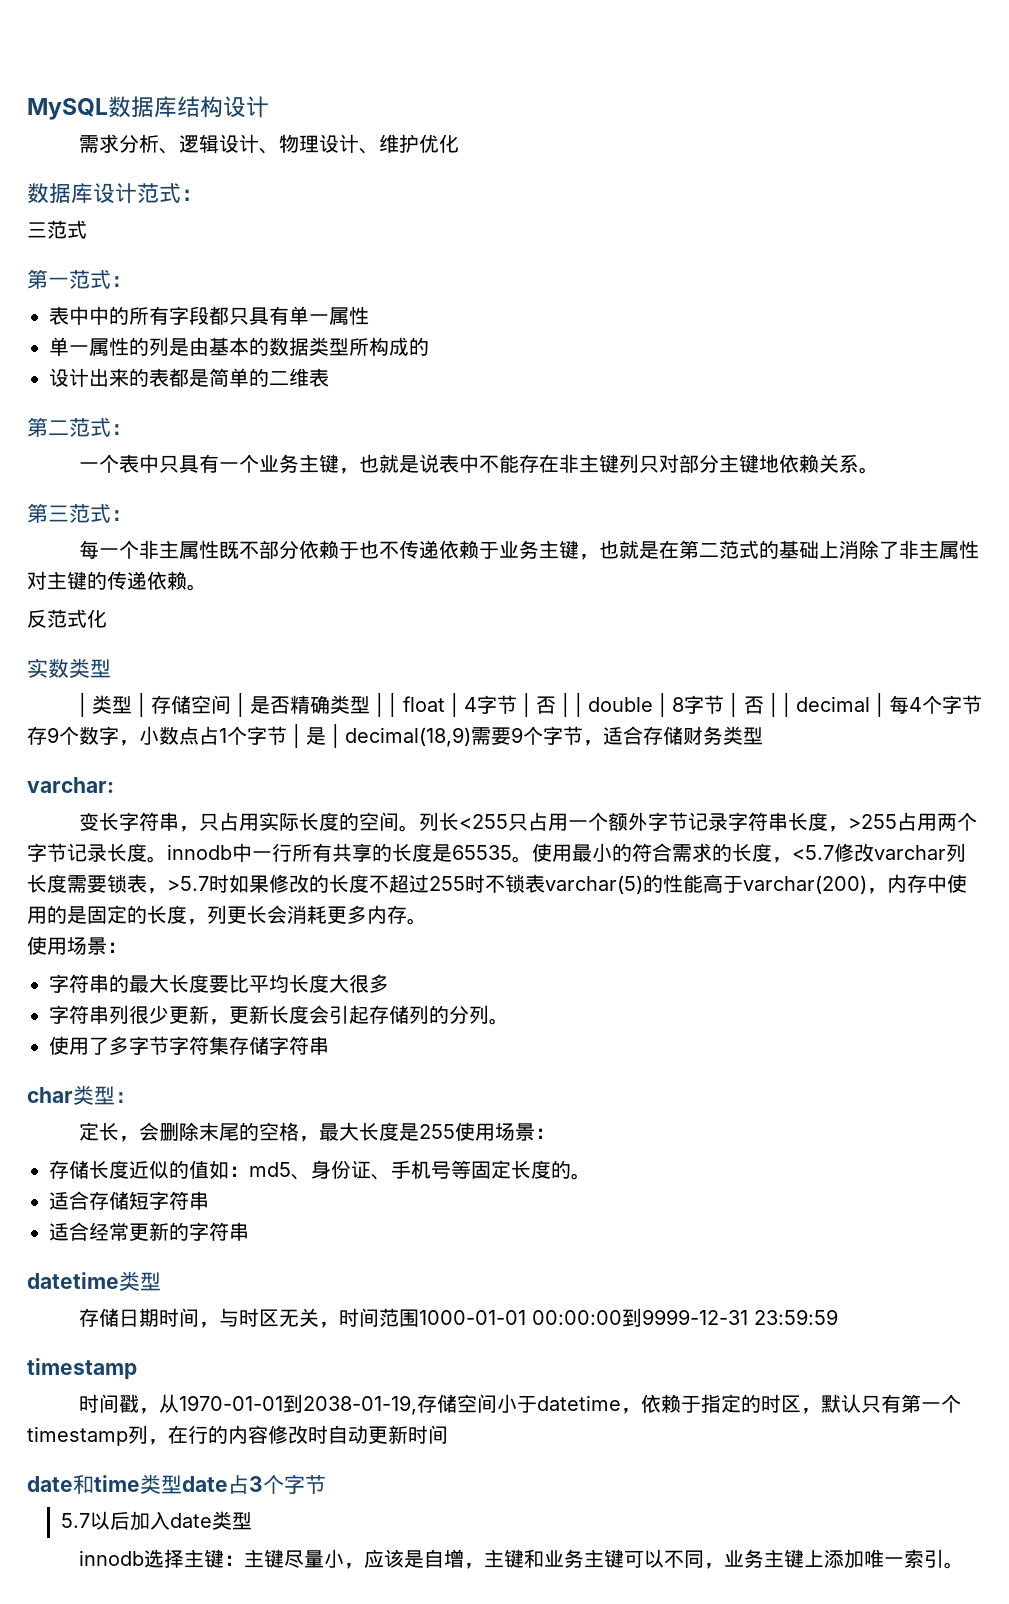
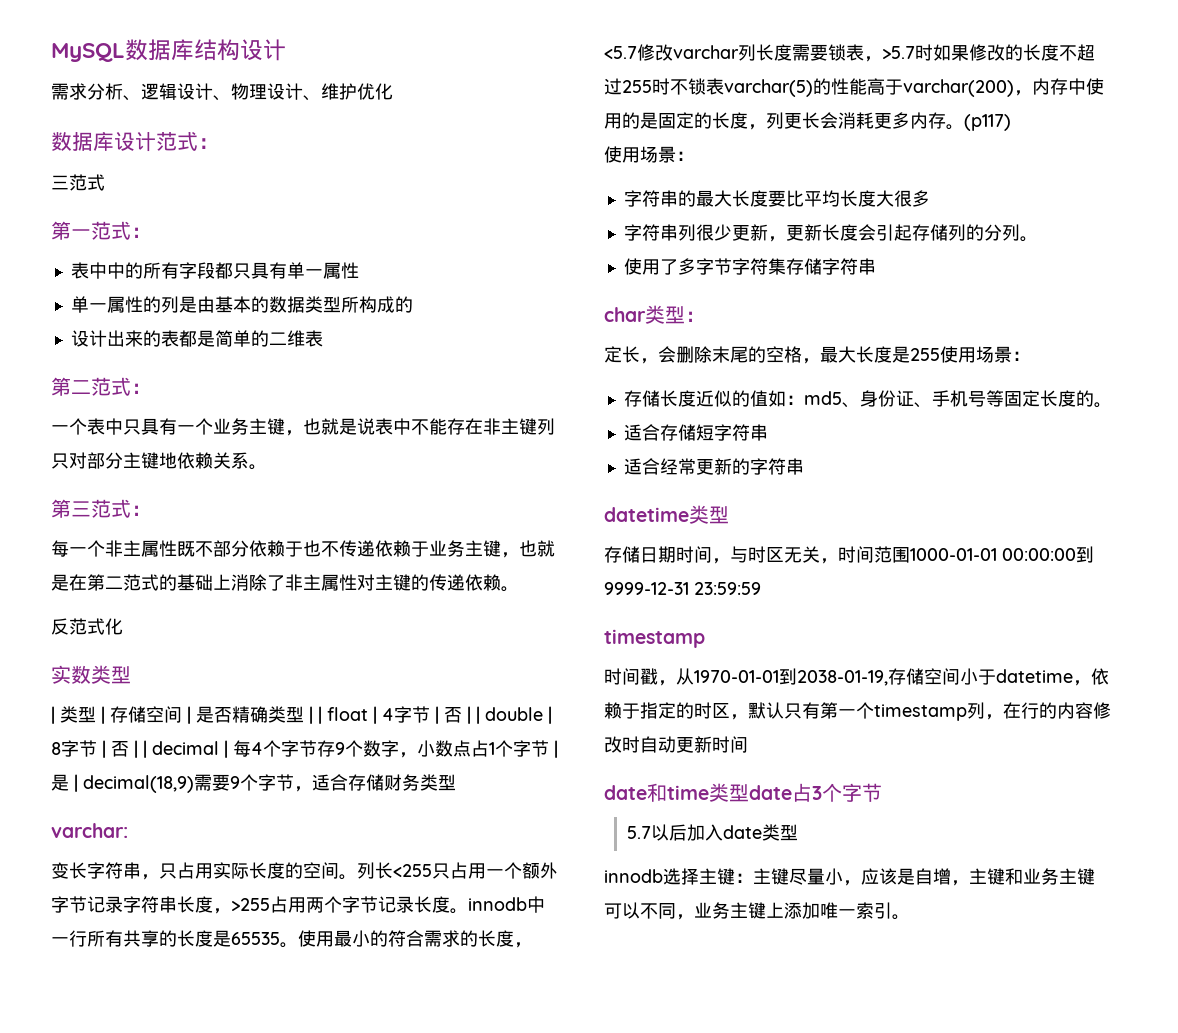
+ (p117)

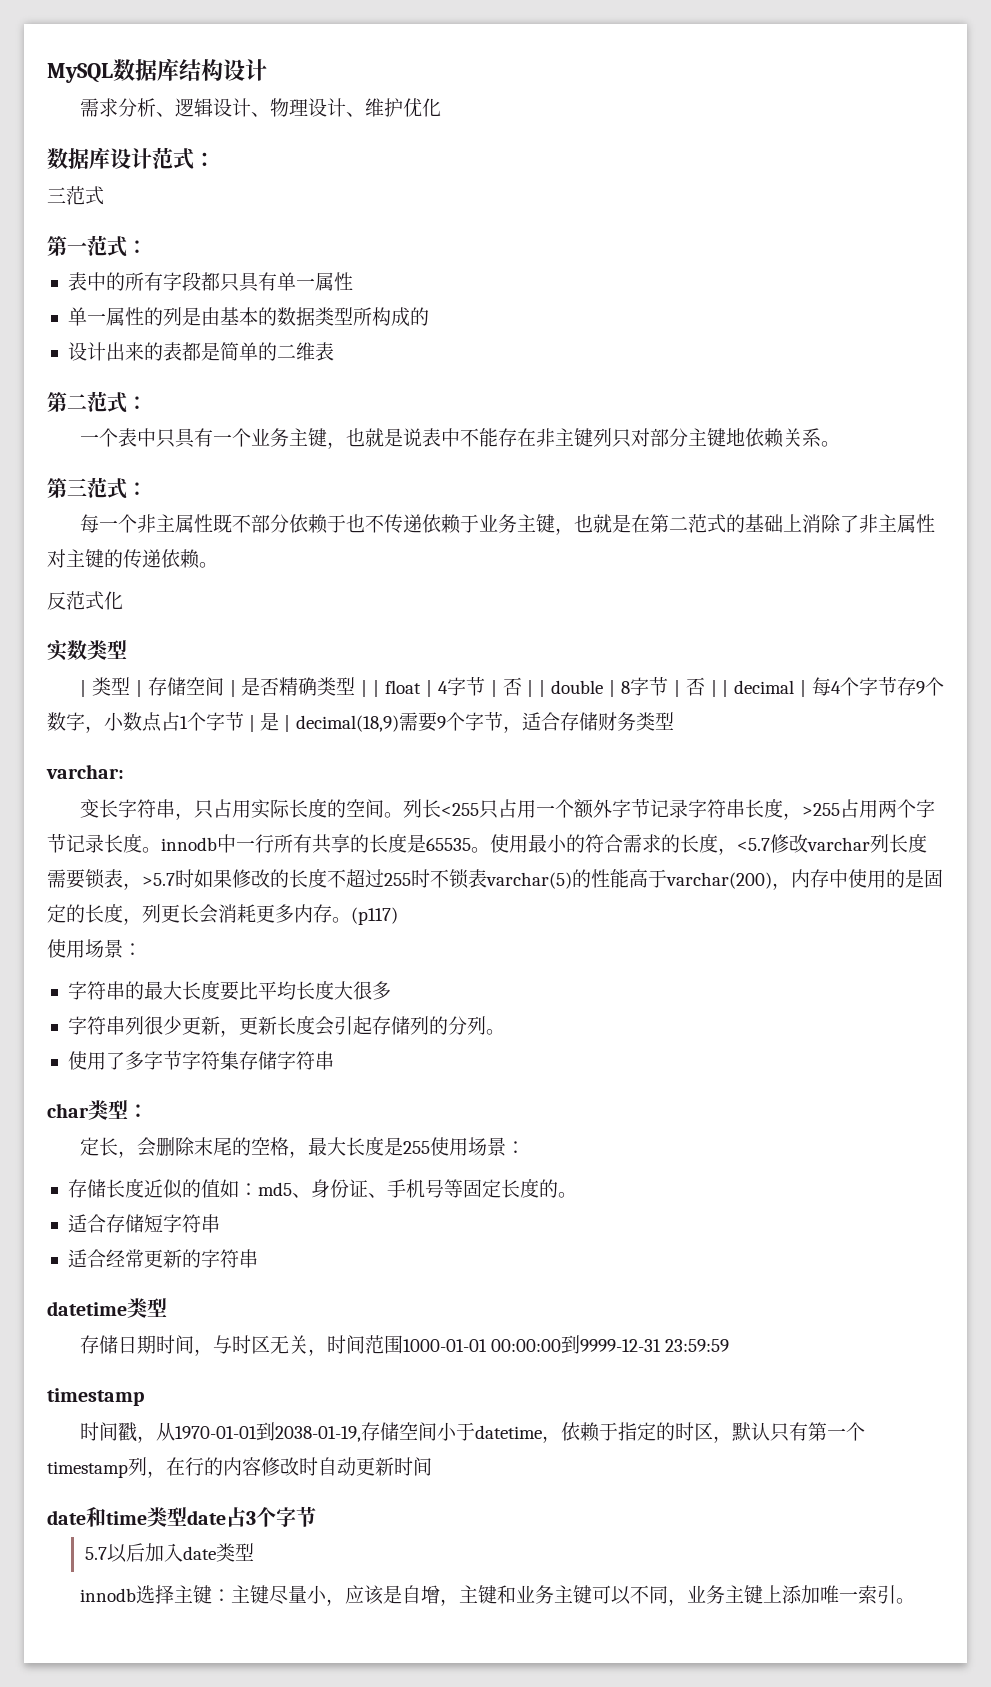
- 表中中的所有字段都只具有单一属性
+ 表中的所有字段都只具有单一属性

